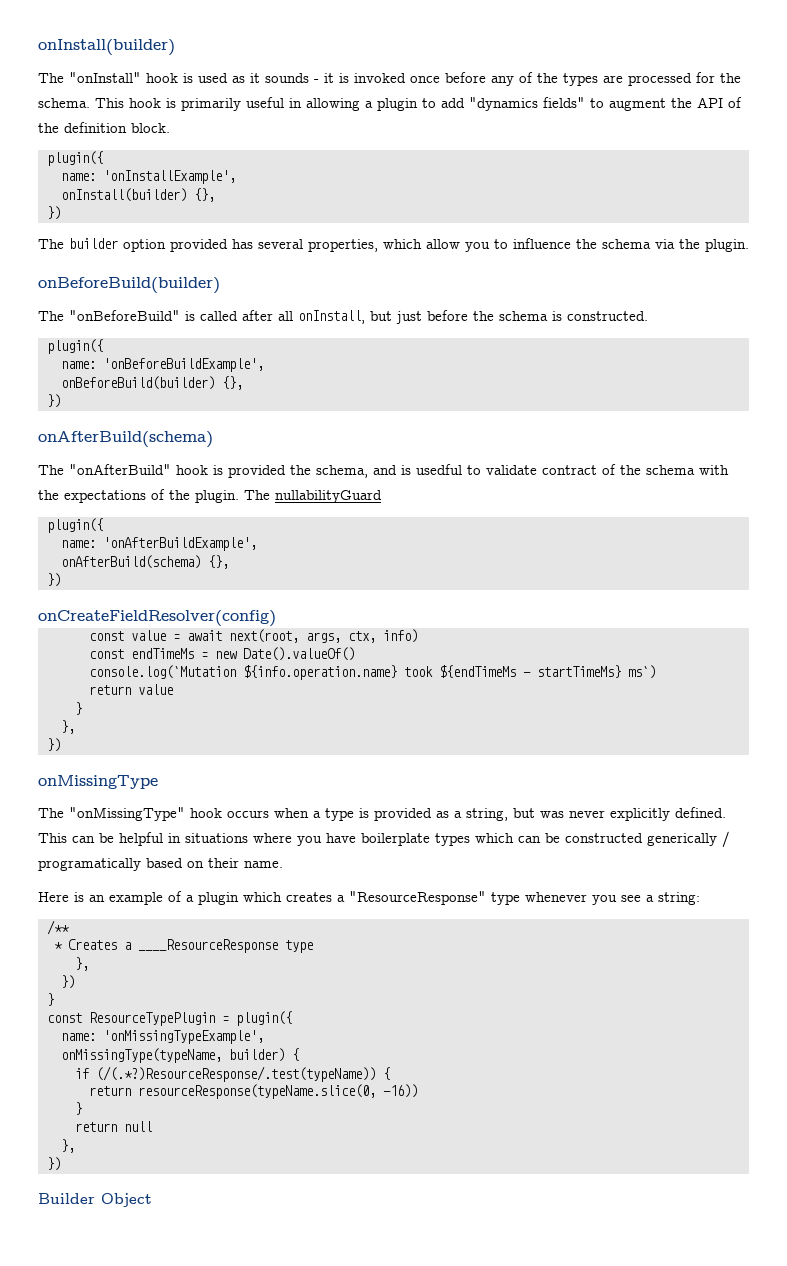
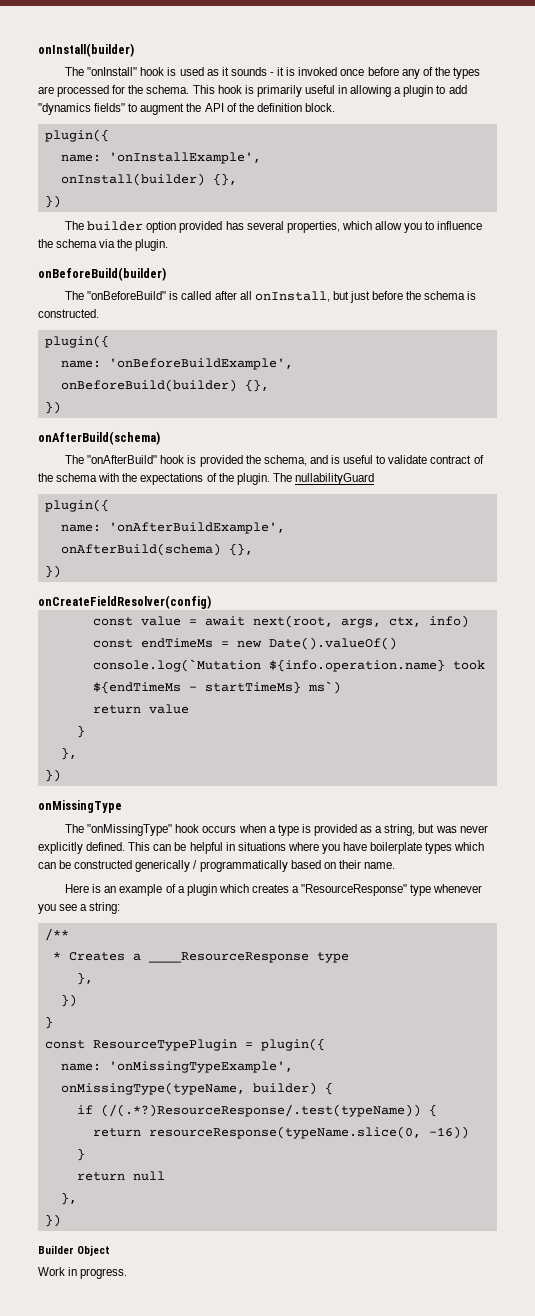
- The "onAfterBuild" hook is provided the schema, and is usedful to validate contract of the schema with the expectations of the plugin.
+ The "onAfterBuild" hook is provided the schema, and is useful to validate contract of the schema with the expectations of the plugin.
- This can be helpful in situations where you have boilerplate types which can be constructed generically / programatically based on their name.
+ This can be helpful in situations where you have boilerplate types which can be constructed generically / programmatically based on their name.
+ Work in progress.

